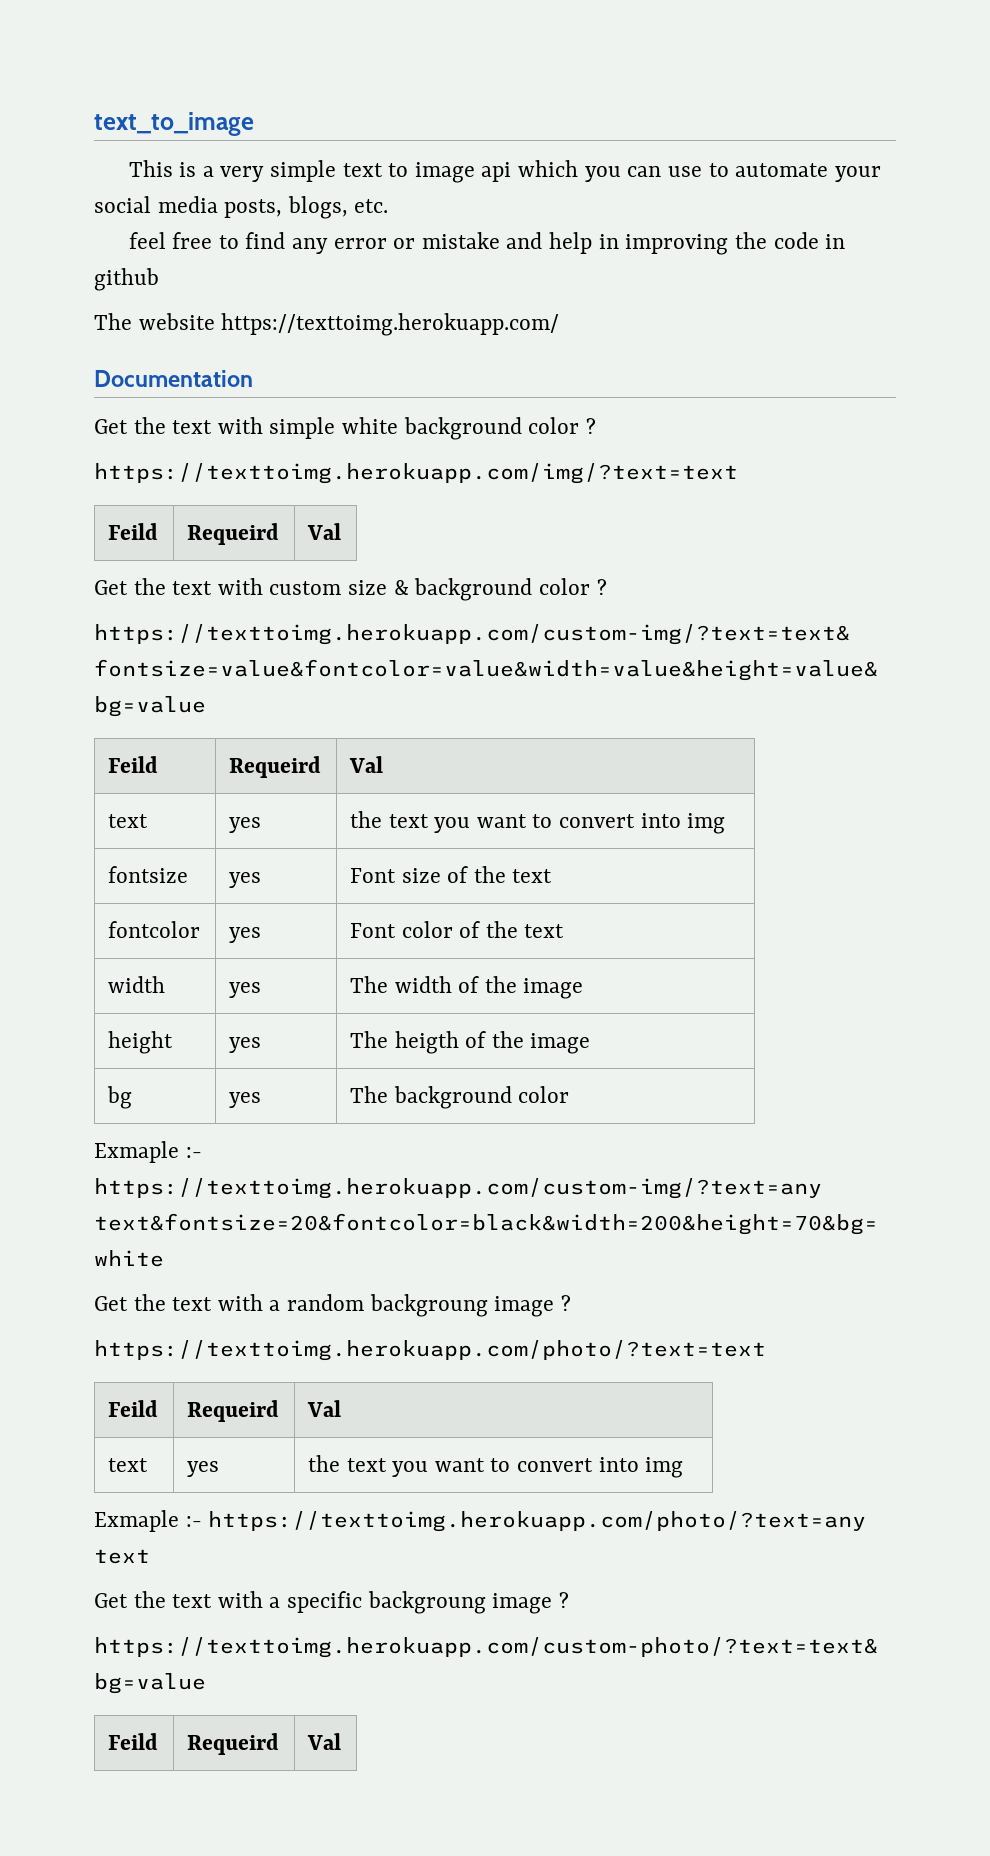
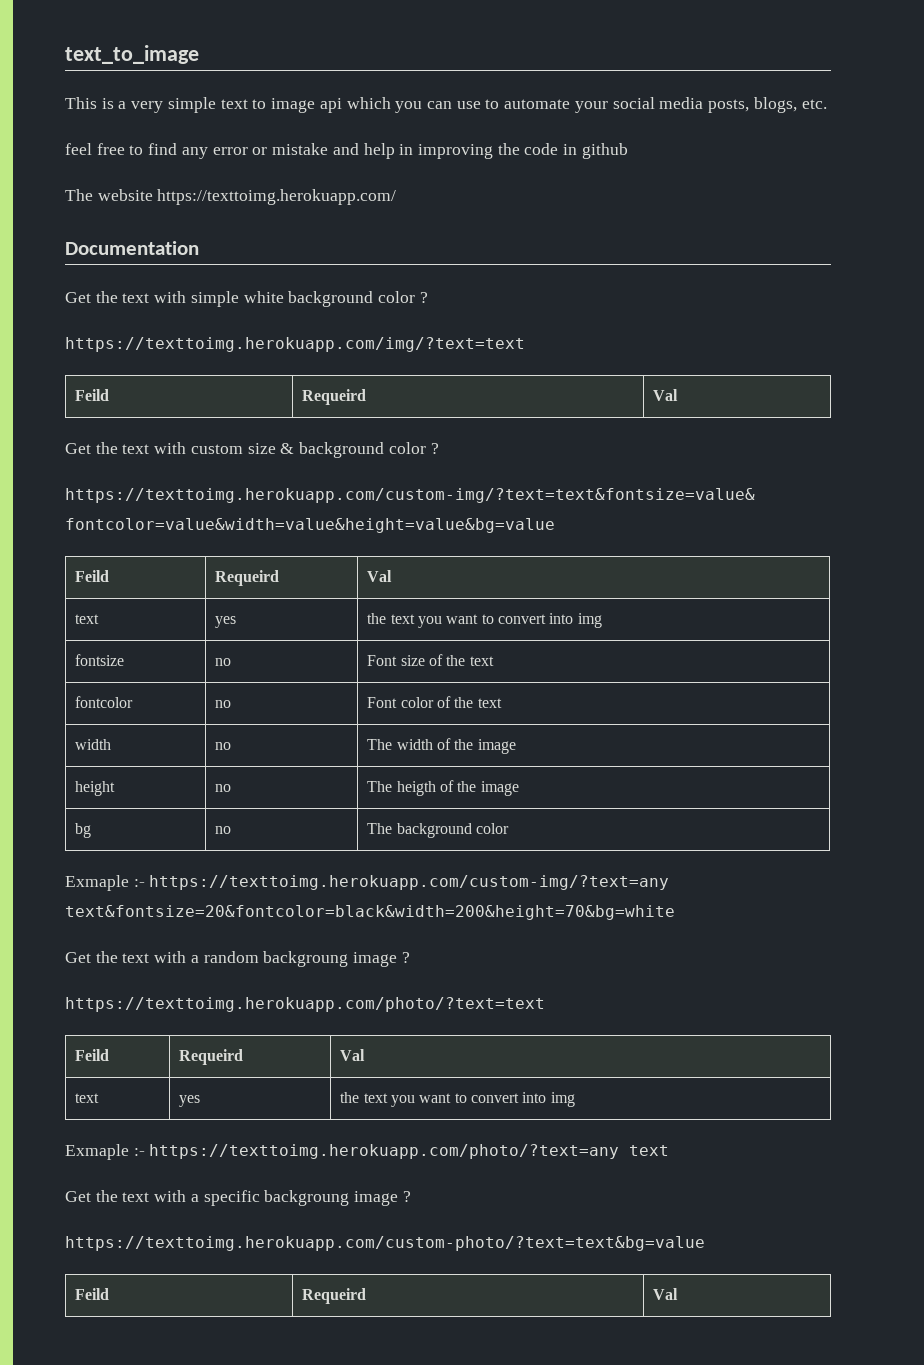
- fontsize | yes | Font size of the text
+ fontsize | no | Font size of the text
- fontcolor | yes | Font color of the text
+ fontcolor | no | Font color of the text
- width | yes | The width of the image
+ width | no | The width of the image
- height | yes | The heigth of the image
+ height | no | The heigth of the image
- bg | yes | The background color
+ bg | no | The background color

